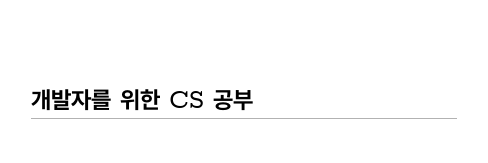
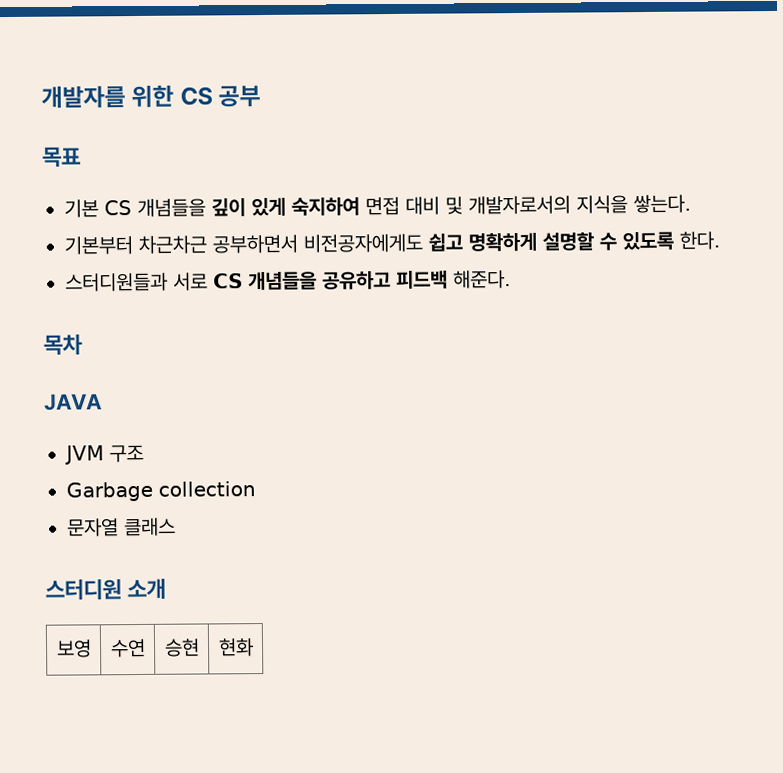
+ 목표
+ 기본 CS 개념들을 깊이 있게 숙지하여 면접 대비 및 개발자로서의 지식을 쌓는다.
+ 기본부터 차근차근 공부하면서 비전공자에게도 쉽고 명확하게 설명할 수 있도록 한다.
+ 스터디원들과 서로 CS 개념들을 공유하고 피드백 해준다.
+ 목차
+ JAVA
+ JVM 구조
+ Garbage collection
+ 문자열 클래스
+ 스터디원 소개
+ 보영 | 수연 | 승현 | 현화

